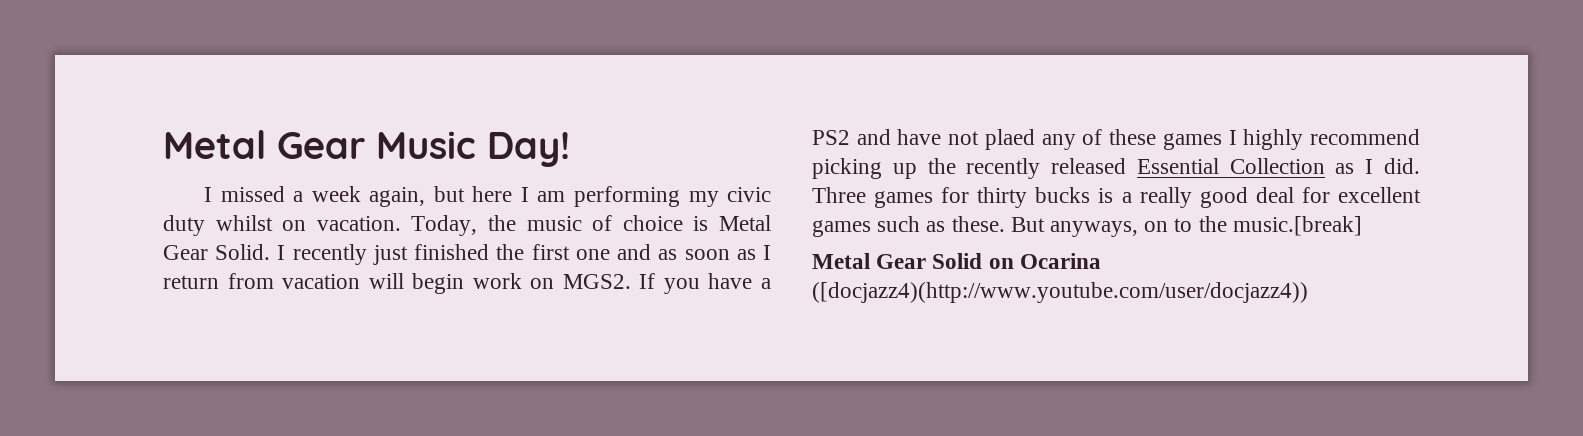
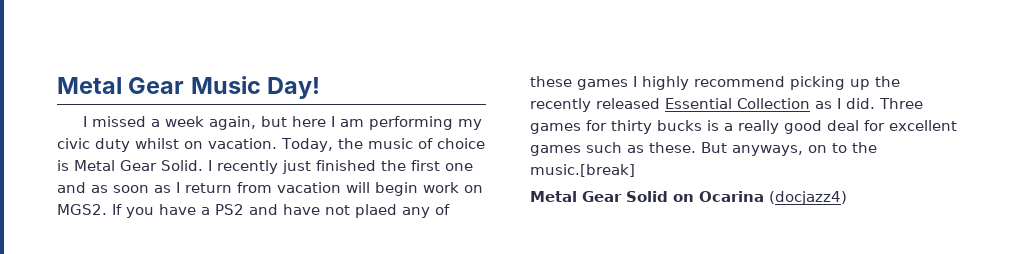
- Metal Gear Solid on Ocarina ([docjazz4)(http://www.youtube.com/user/docjazz4))
+ Metal Gear Solid on Ocarina (docjazz4)

